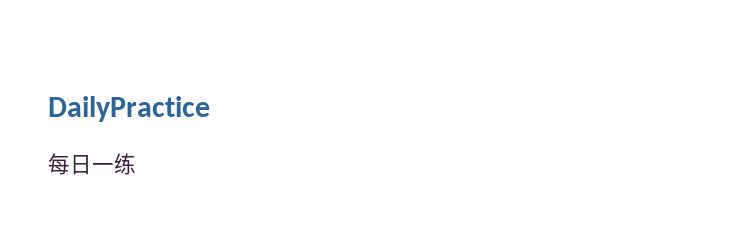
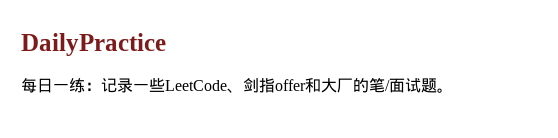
- 每日一练
+ 每日一练：记录一些LeetCode、剑指offer和大厂的笔/面试题。

